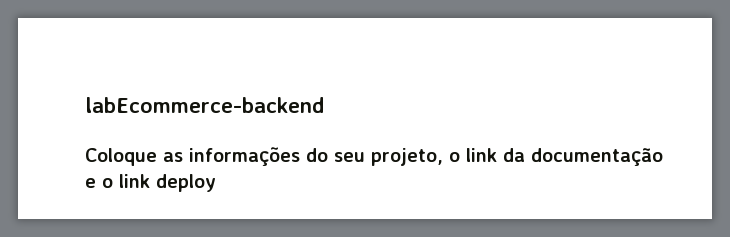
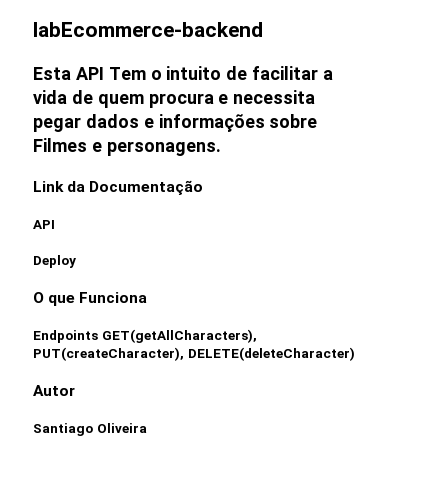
- Coloque as informações do seu projeto, o link da documentação e o link deploy
+ Esta API Tem o intuito de facilitar a vida de quem procura e necessita pegar dados e informações sobre Filmes e personagens.
+ Link da Documentação
+ API
+ Deploy
+ O que Funciona
+ Endpoints GET(getAllCharacters), PUT(createCharacter), DELETE(deleteCharacter)
+ Autor
+ Santiago Oliveira

